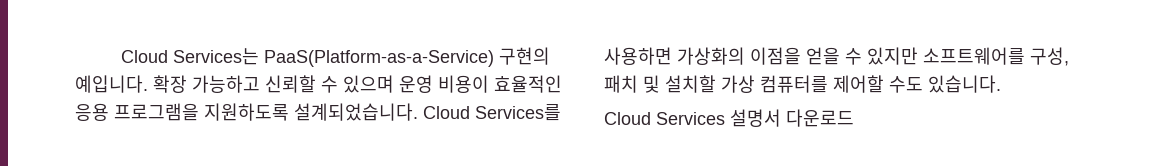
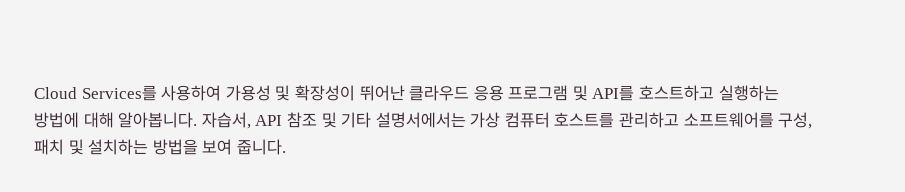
- Cloud Services는 PaaS(Platform-as-a-Service) 구현의 예입니다. 확장 가능하고 신뢰할 수 있으며 운영 비용이 효율적인 응용 프로그램을 지원하도록 설계되었습니다. Cloud Services를 사용하면 가상화의 이점을 얻을 수 있지만 소프트웨어를 구성, 패치 및 설치할 가상 컴퓨터를 제어할 수도 있습니다.
- Cloud Services 설명서 다운로드
+ Cloud Services를 사용하여 가용성 및 확장성이 뛰어난 클라우드 응용 프로그램 및 API를 호스트하고 실행하는 방법에 대해 알아봅니다. 자습서, API 참조 및 기타 설명서에서는 가상 컴퓨터 호스트를 관리하고 소프트웨어를 구성, 패치 및 설치하는 방법을 보여 줍니다.

